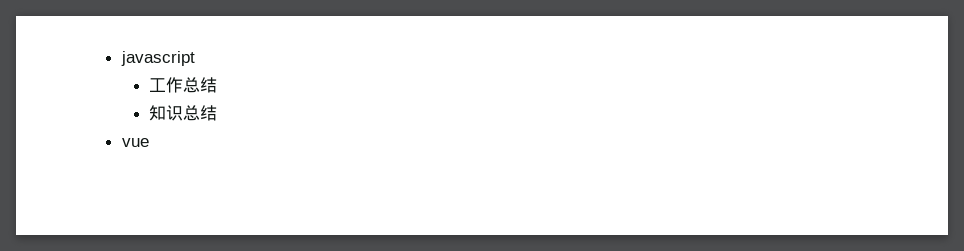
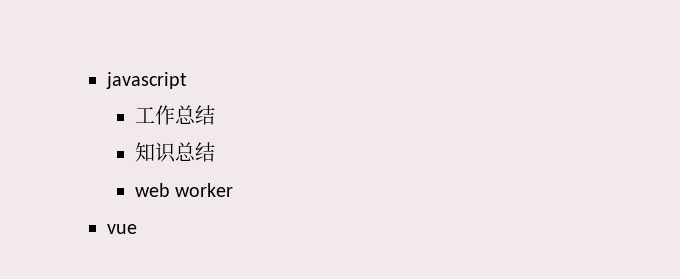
+ web worker

